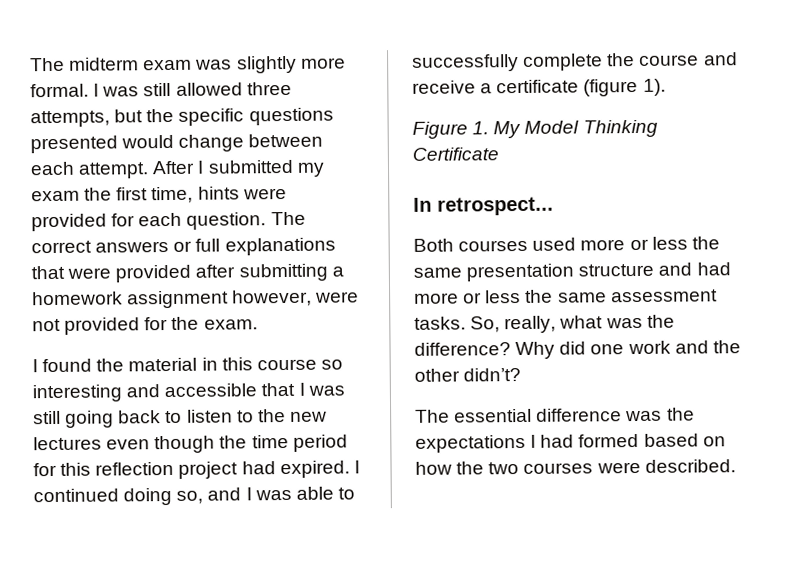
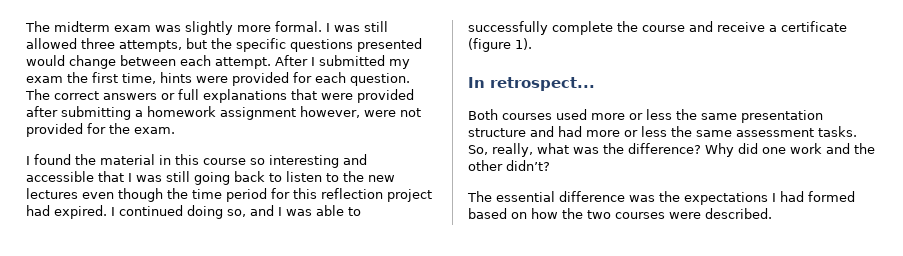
- Figure 1. My Model Thinking Certificate

